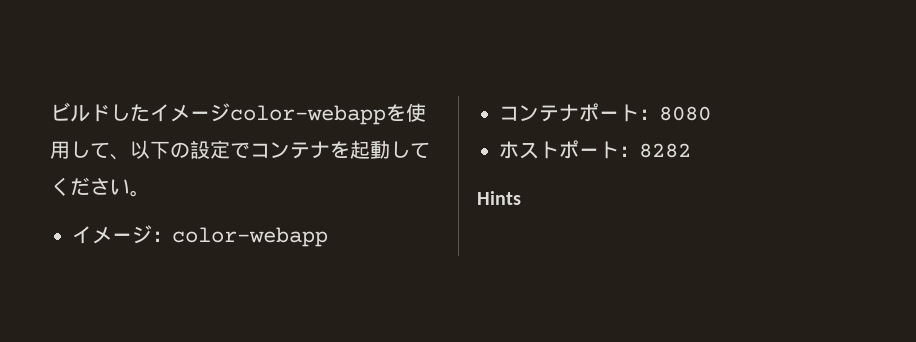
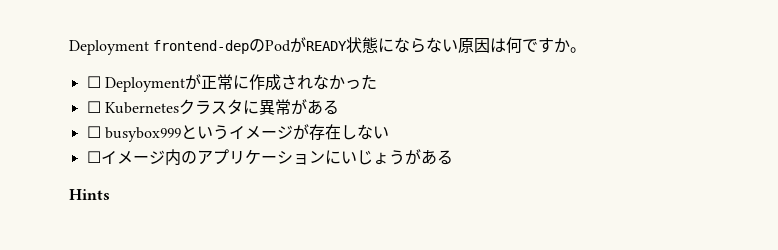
- ビルドしたイメージcolor-webappを使用して、以下の設定でコンテナを起動してください。
- イメージ：color-webapp
- コンテナポート：8080
- ホストポート：8282
+ Deployment frontend-depのPodがREADY状態にならない原因は何ですか。
+ ☐ Deploymentが正常に作成されなかった
+ ☐ Kubernetesクラスタに異常がある
+ ☐ busybox999というイメージが存在しない
+ ☐イメージ内のアプリケーションにいじょうがある

